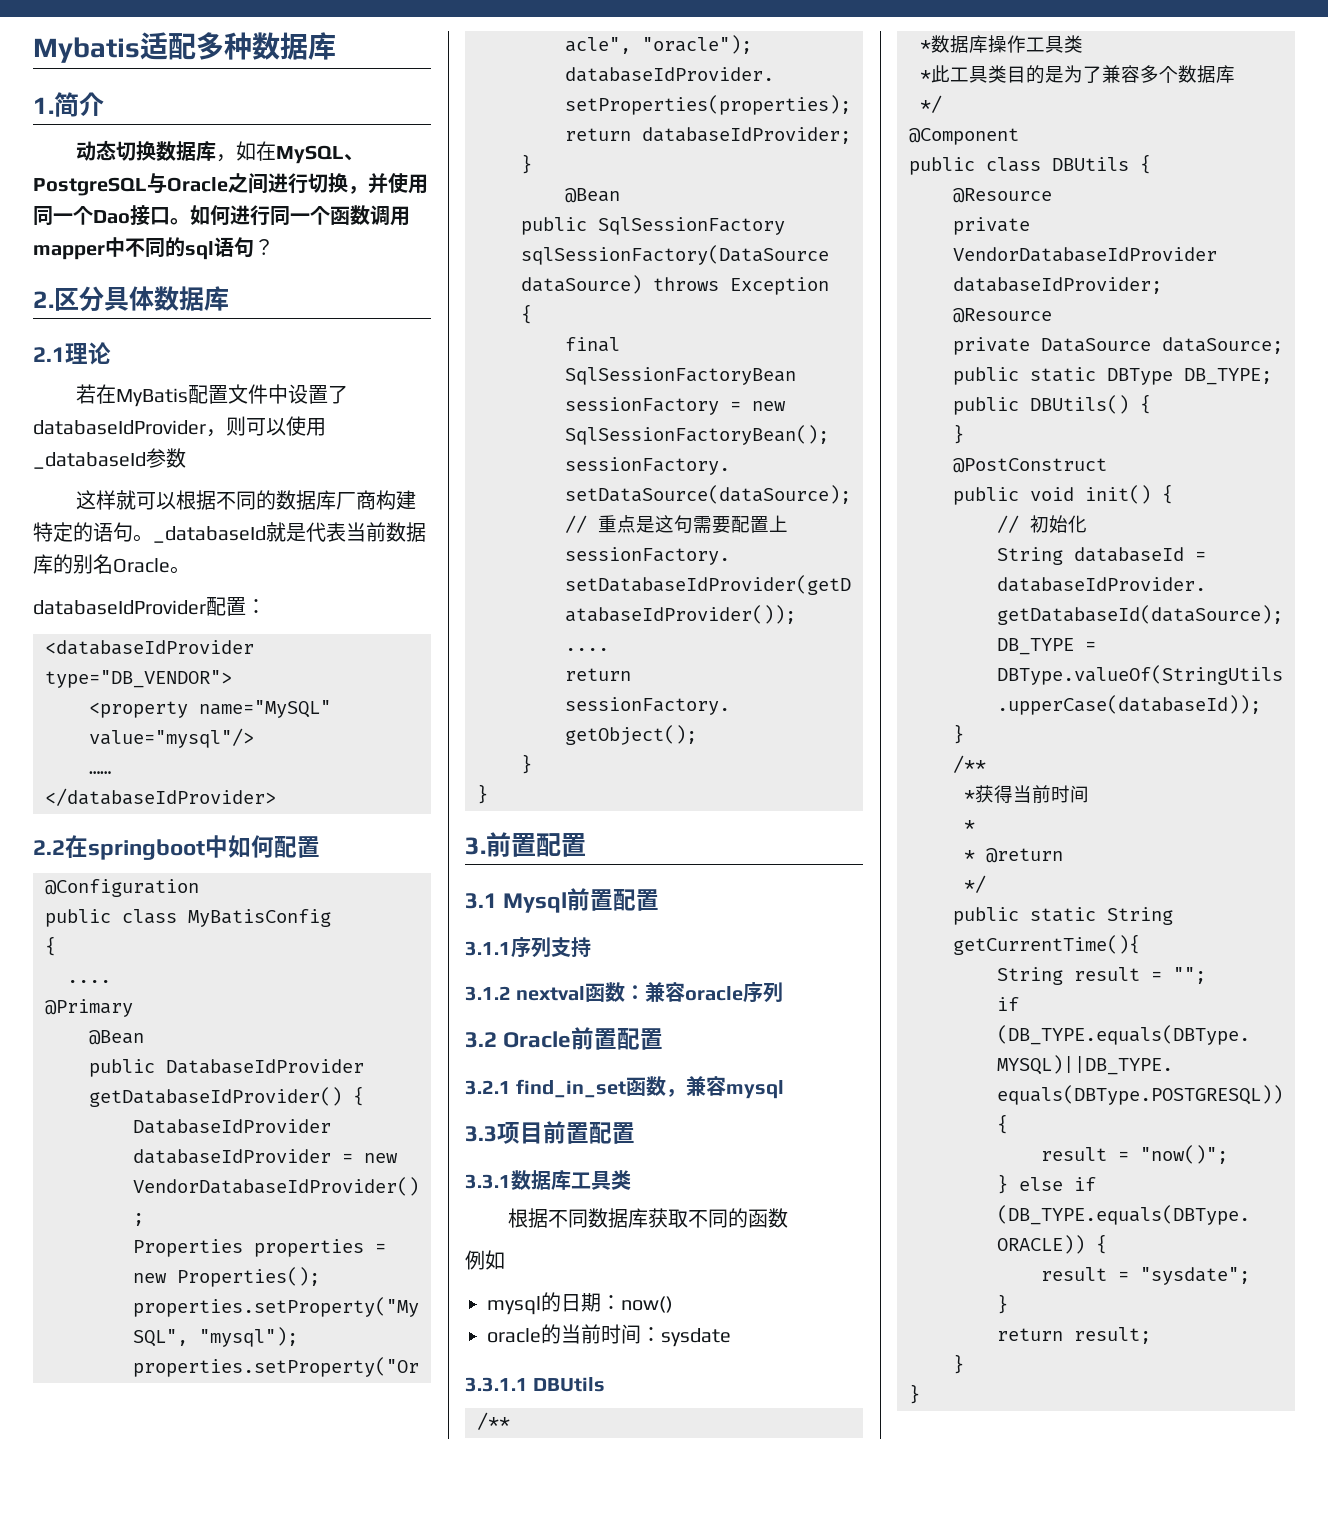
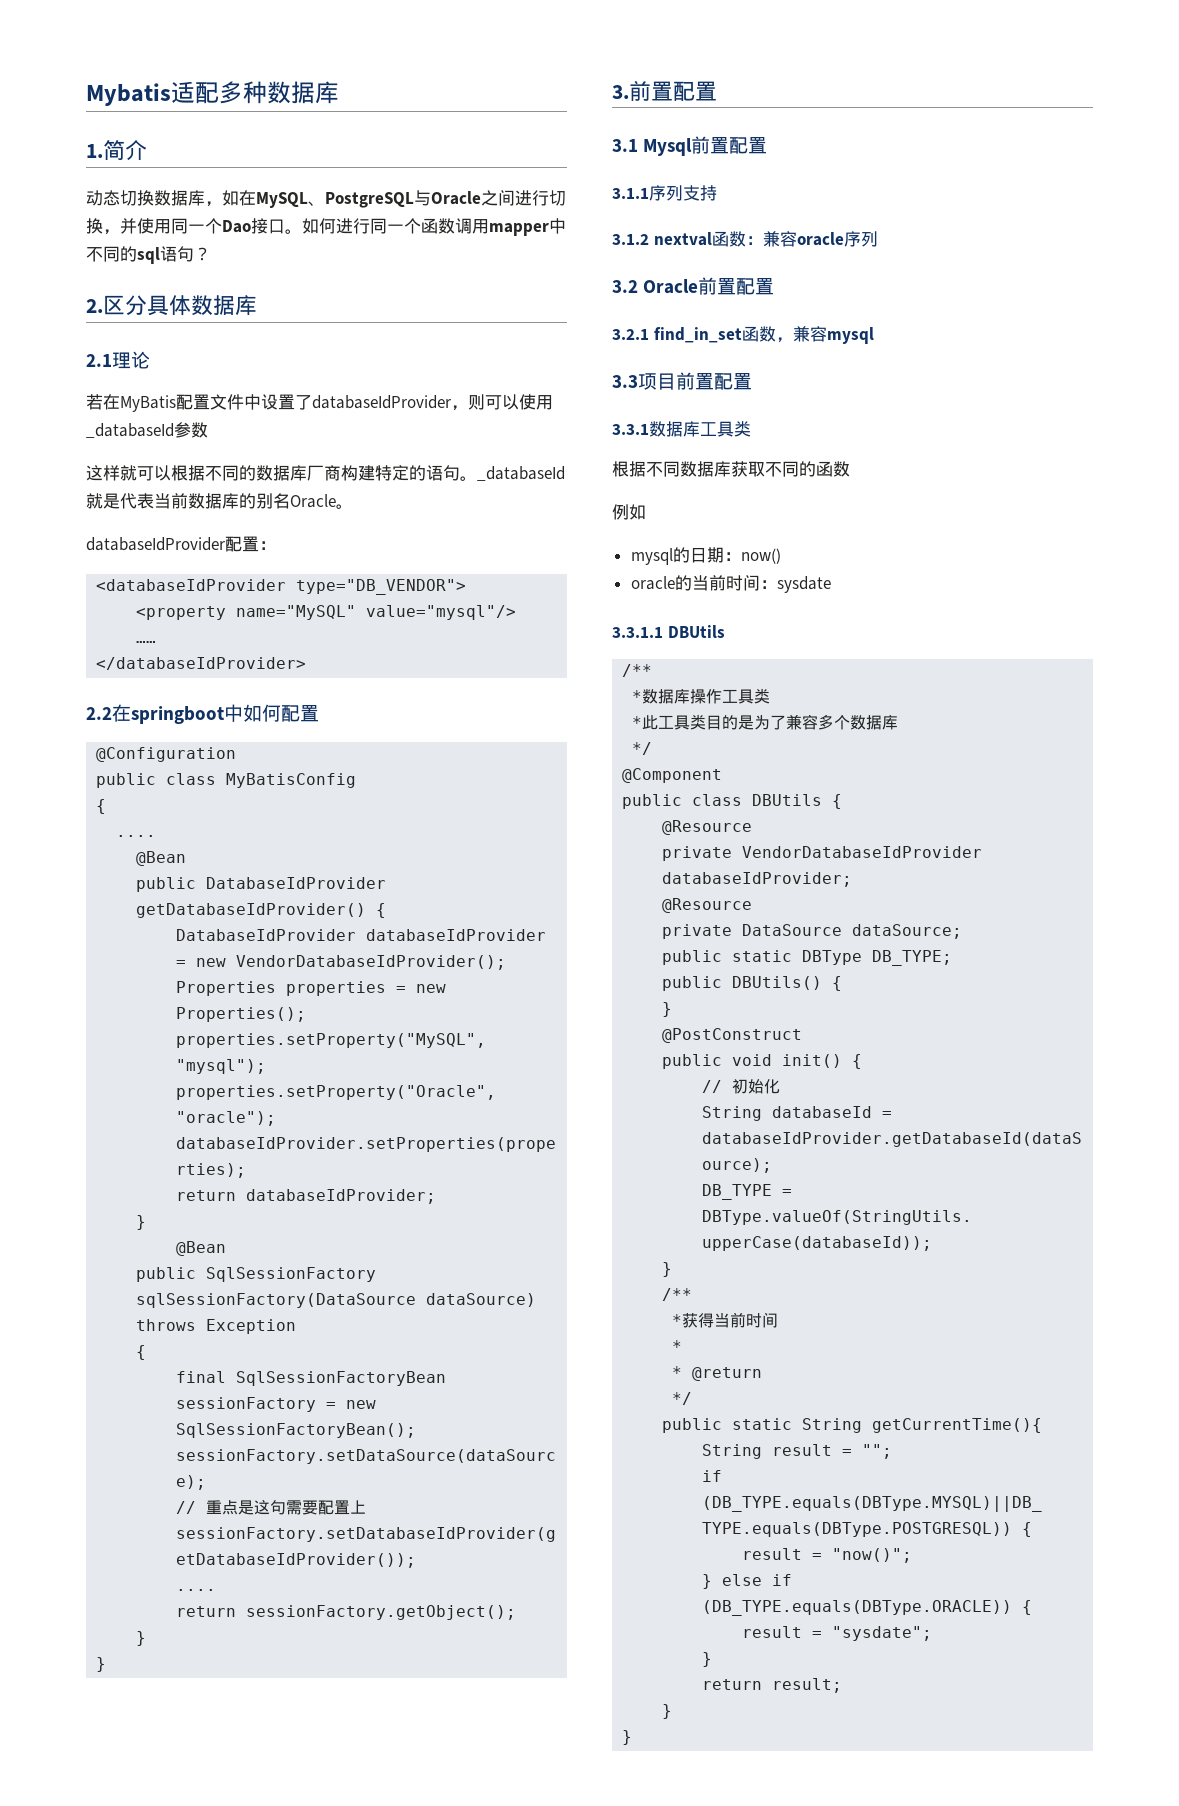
- @Primary

